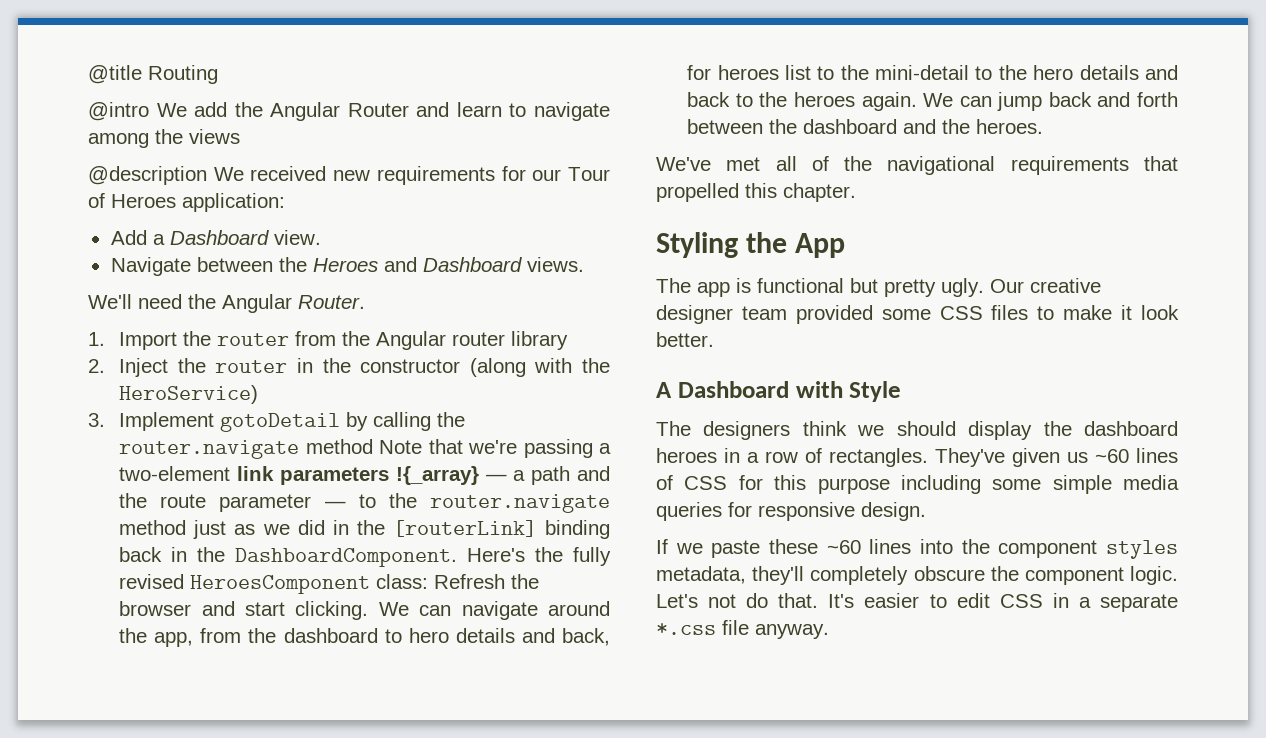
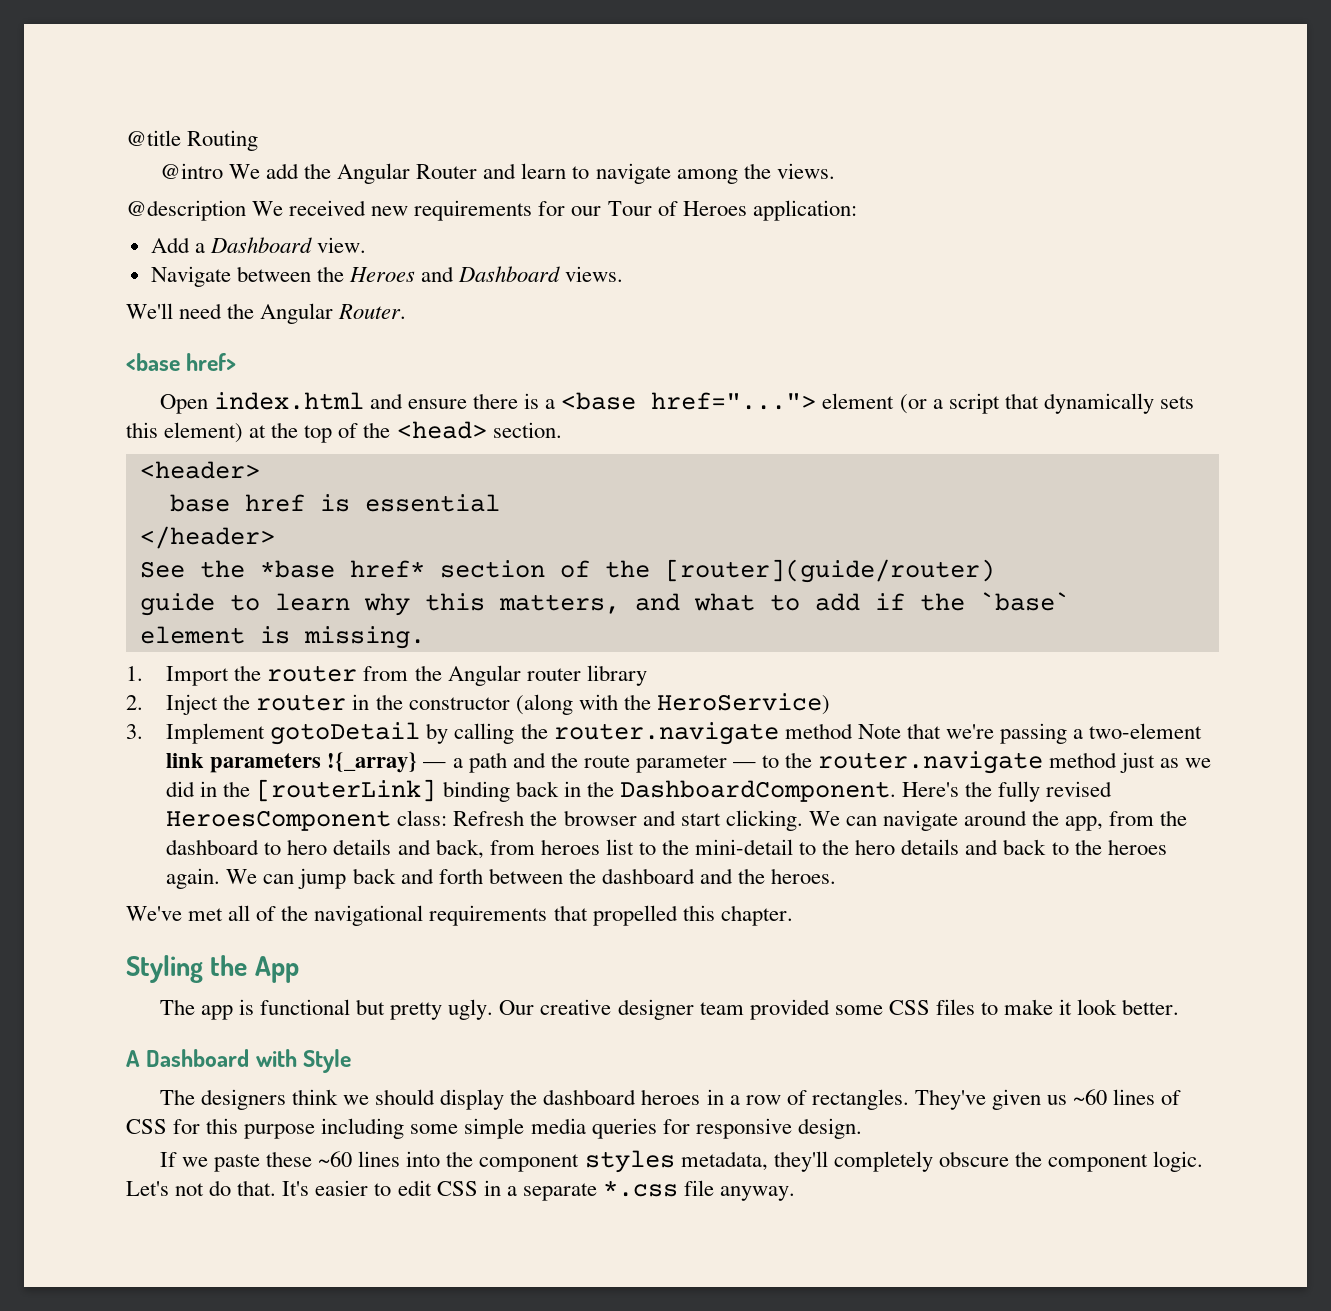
- @intro We add the Angular Router and learn to navigate among the views
+ @intro We add the Angular Router and learn to navigate among the views.
+ <base href>
+ Open index.html and ensure there is a <base href="..."> element (or a script that dynamically sets this element) at the top of the <head> section.
+ <header>
+ base href is essential
+ </header>
+ See the *base href* section of the [router](guide/router)
+ guide to learn why this matters, and what to add if the `base`
+ element is missing.
- We can navigate around the app, from the dashboard to hero details and back, for heroes list to the mini-detail to the hero details and back to the heroes again.
+ We can navigate around the app, from the dashboard to hero details and back, from heroes list to the mini-detail to the hero details and back to the heroes again.

